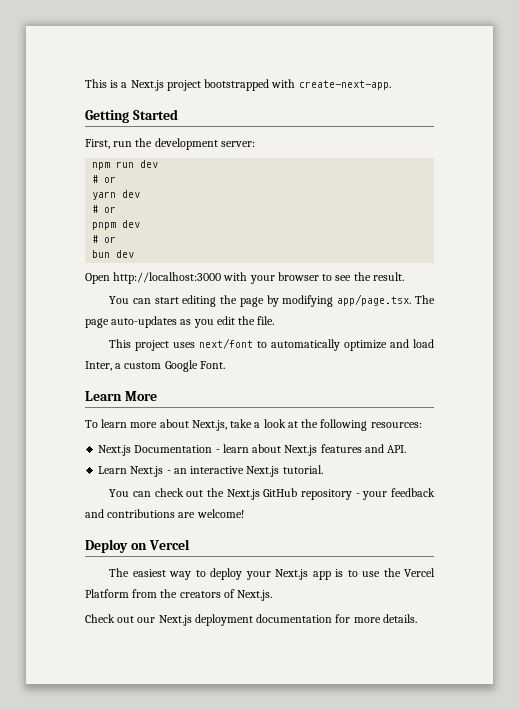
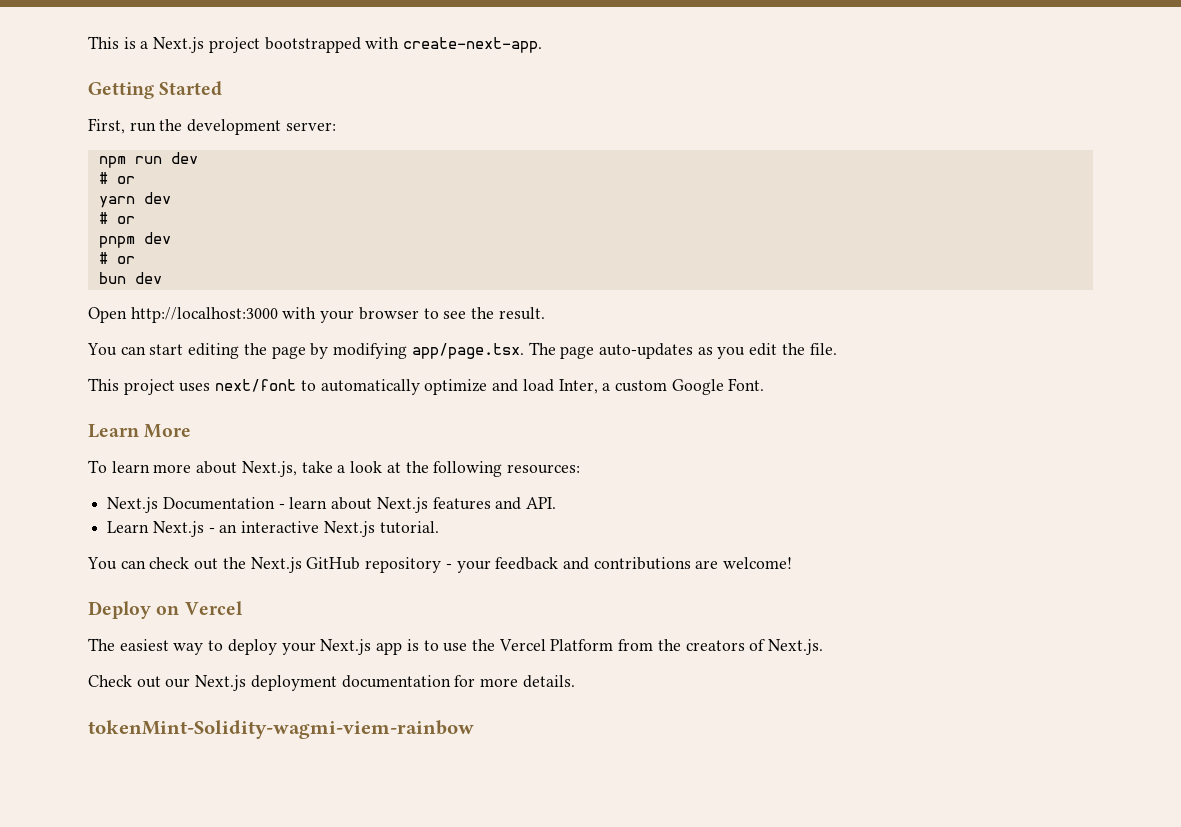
+ tokenMint-Solidity-wagmi-viem-rainbow

